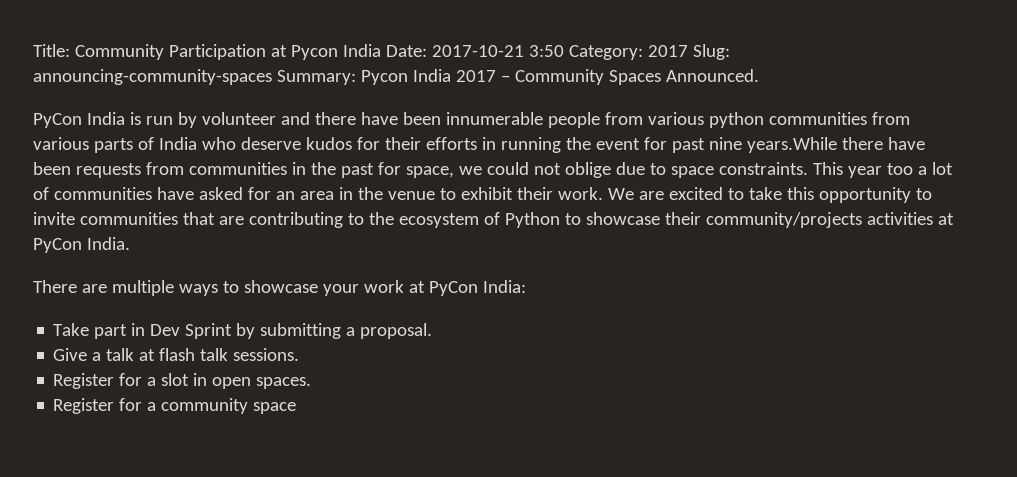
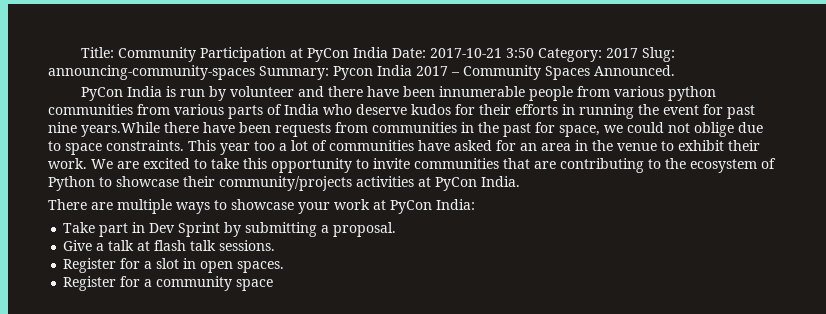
- Title: Community Participation at Pycon India Date: 2017-10-21 3:50 Category: 2017 Slug: announcing-community-spaces Summary: Pycon India 2017 – Community Spaces Announced.
+ Title: Community Participation at PyCon India Date: 2017-10-21 3:50 Category: 2017 Slug: announcing-community-spaces Summary: Pycon India 2017 – Community Spaces Announced.

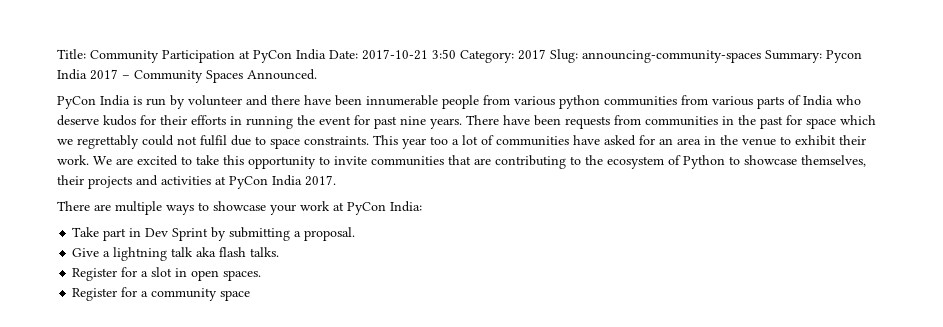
- PyCon India is run by volunteer and there have been innumerable people from various python communities from various parts of India who deserve kudos for their efforts in running the event for past nine years.While there have been requests from communities in the past for space, we could not oblige due to space constraints.
+ PyCon India is run by volunteer and there have been innumerable people from various python communities from various parts of India who deserve kudos for their efforts in running the event for past nine years. There have been requests from communities in the past for space which we regrettably could not fulfil due to space constraints.
- We are excited to take this opportunity to invite communities that are contributing to the ecosystem of Python to showcase their community/projects activities at PyCon India.
+ We are excited to take this opportunity to invite communities that are contributing to the ecosystem of Python to showcase themselves, their projects and activities at PyCon India 2017.
- Give a talk at flash talk sessions.
+ Give a lightning talk aka flash talks.

